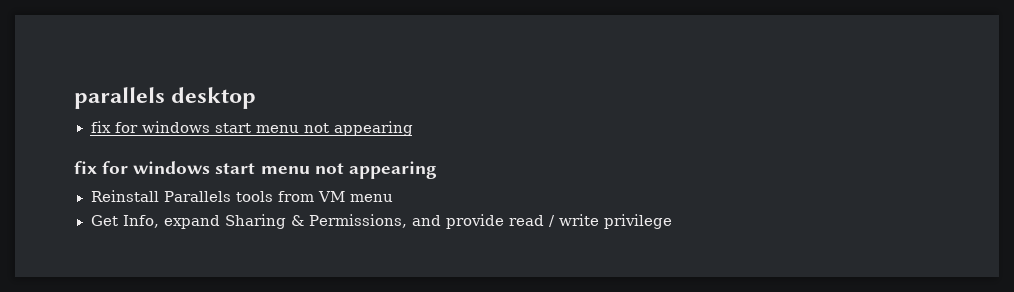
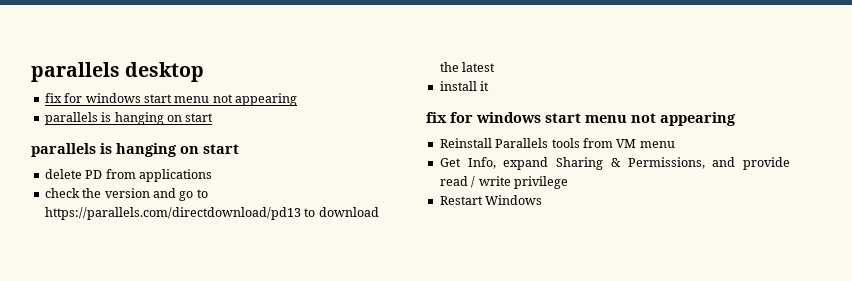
  parallels desktop
  fix for windows start menu not appearing
+ parallels is hanging on start
+ parallels is hanging on start
+ delete PD from applications
+ check the version and go to https://parallels.com/directdownload/pd13 to download the latest
+ install it
+ Restart Windows

